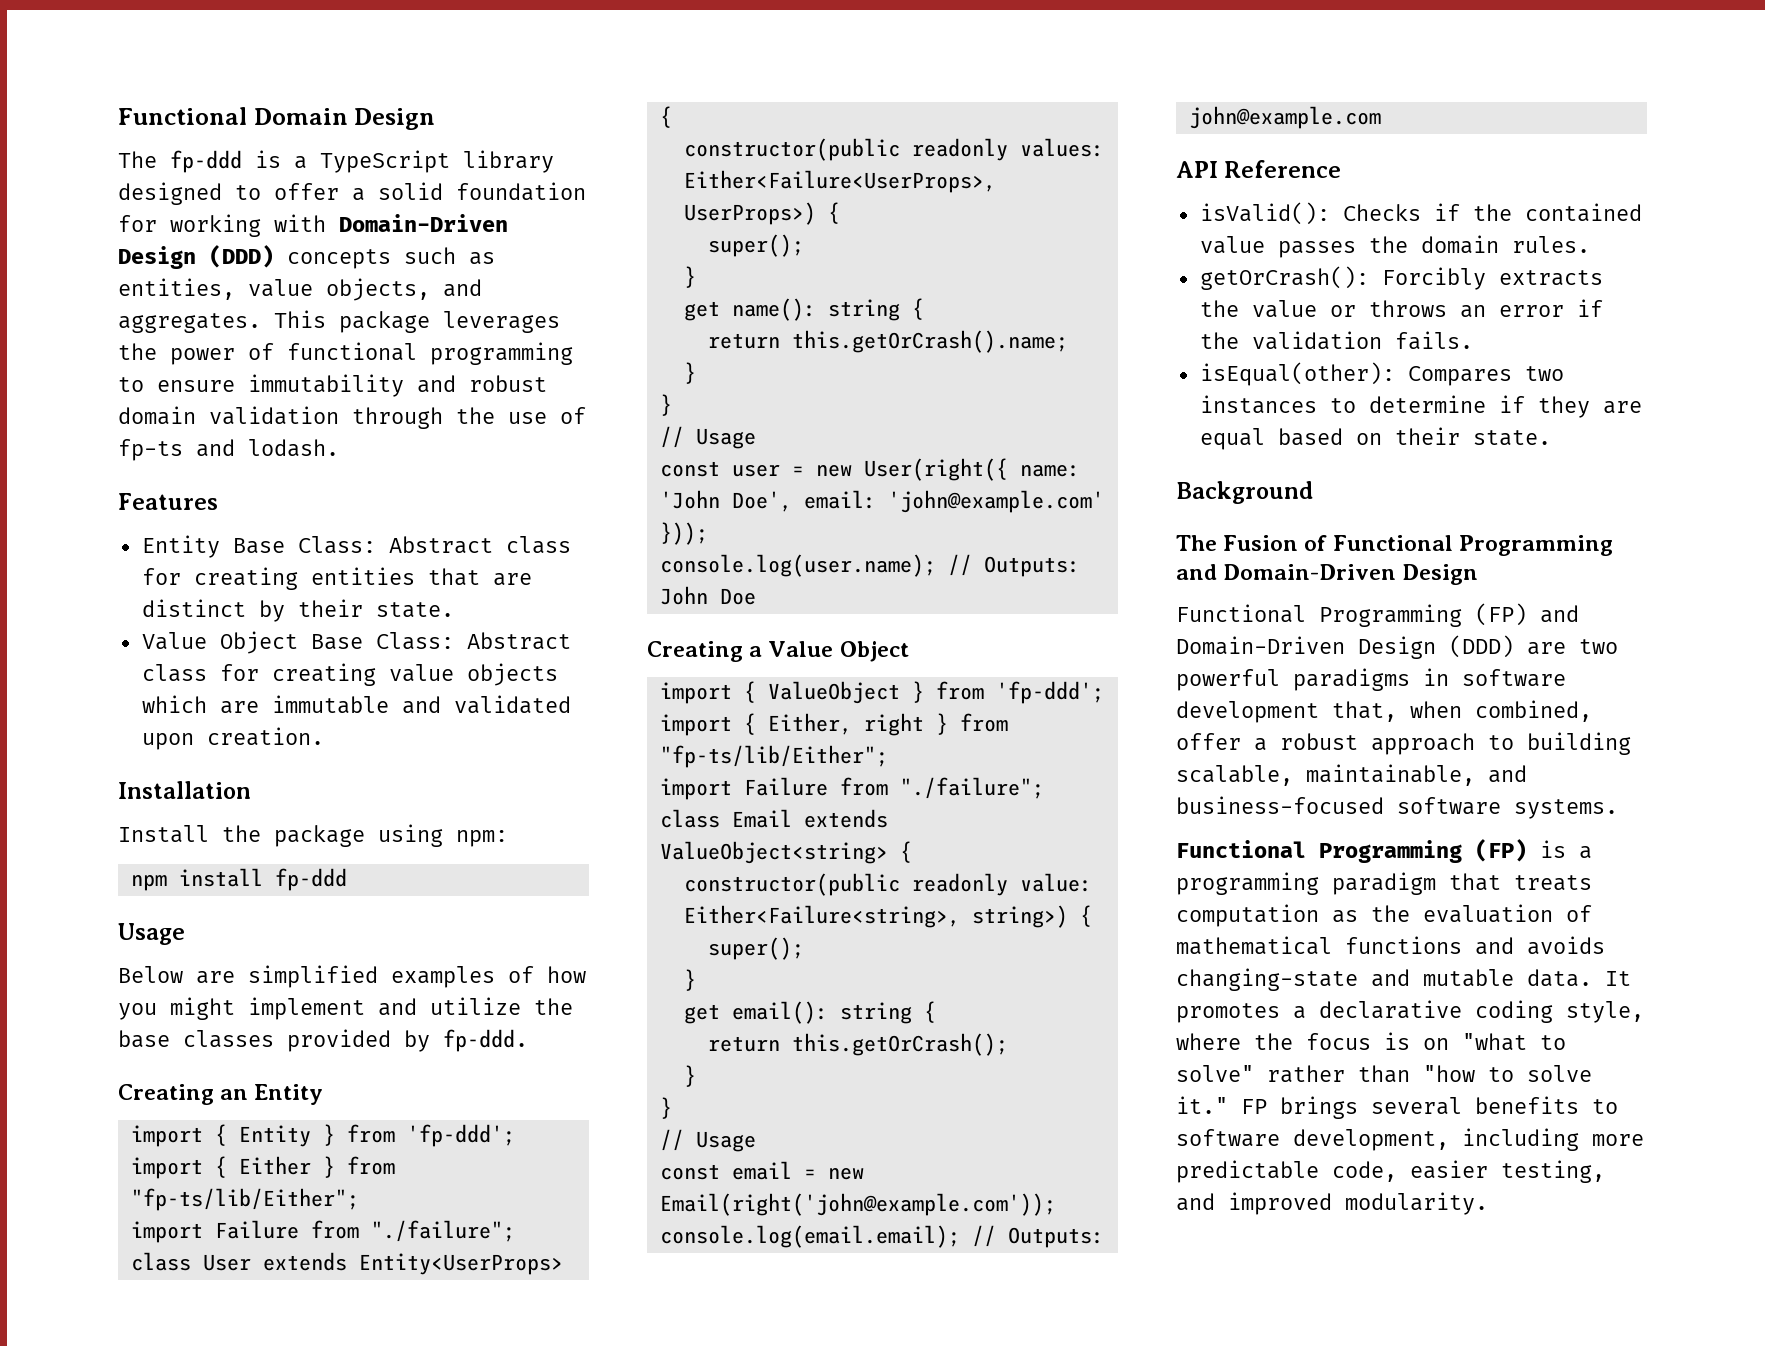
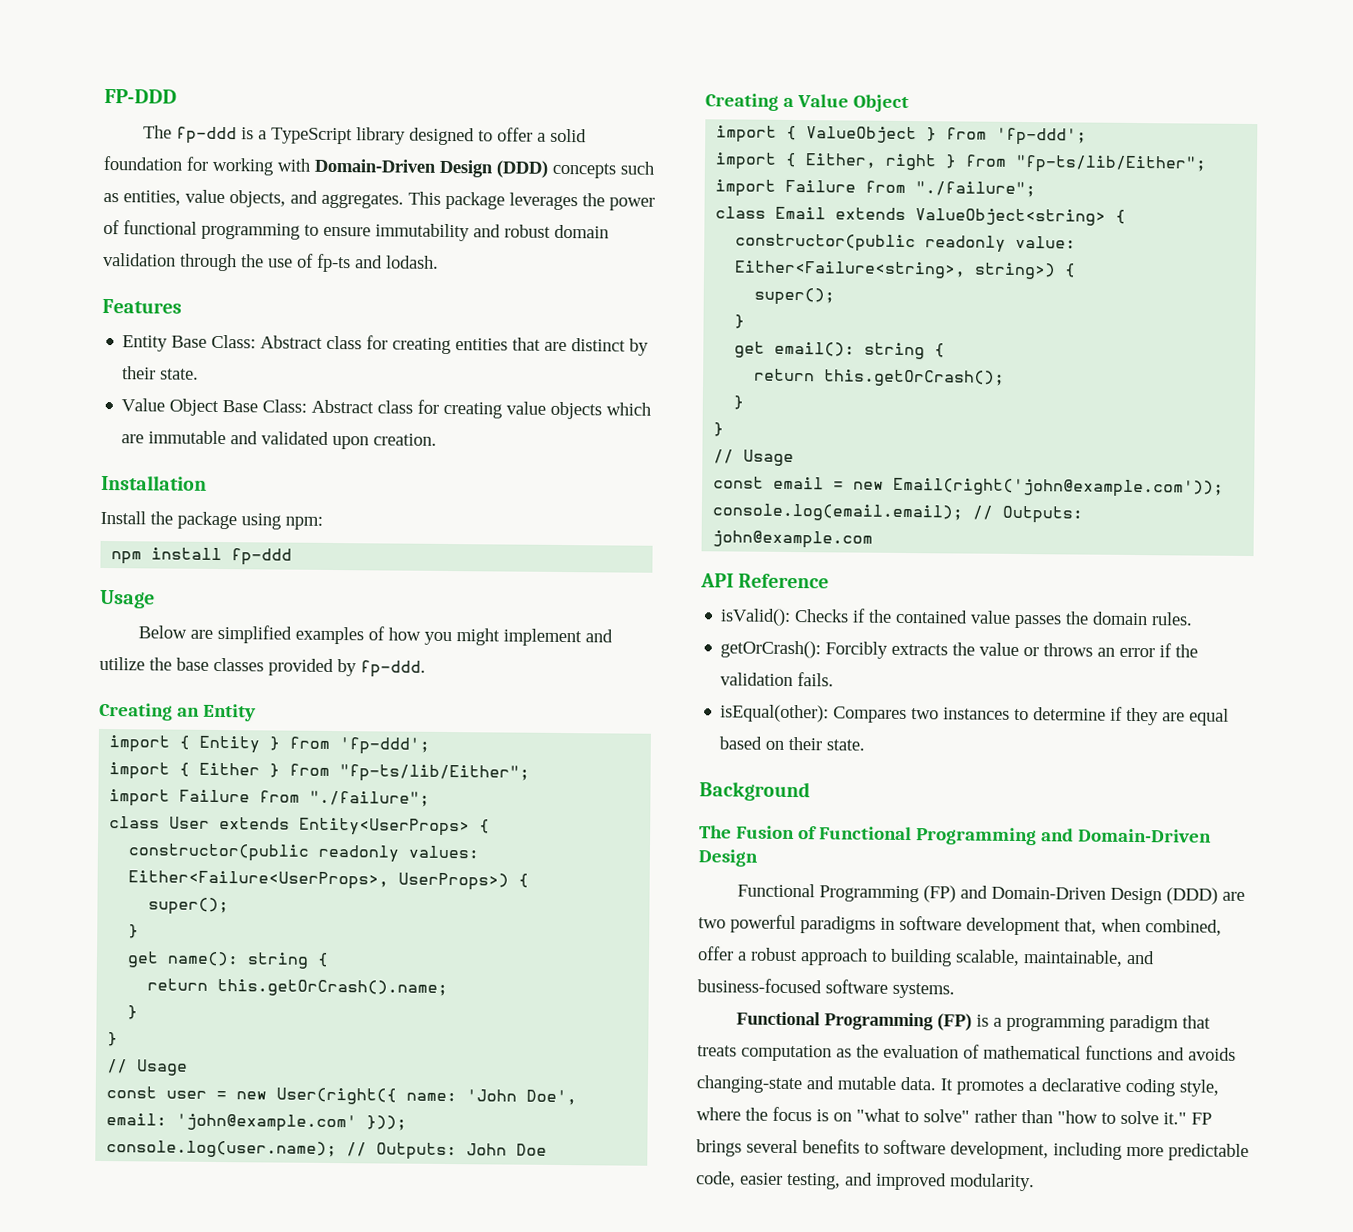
- Functional Domain Design
+ FP-DDD

